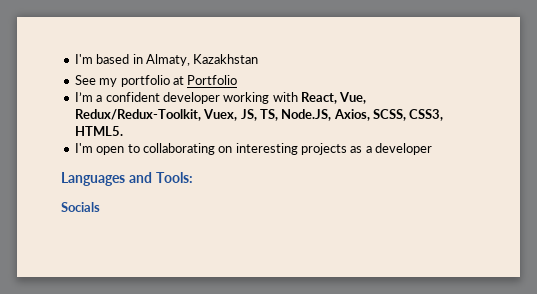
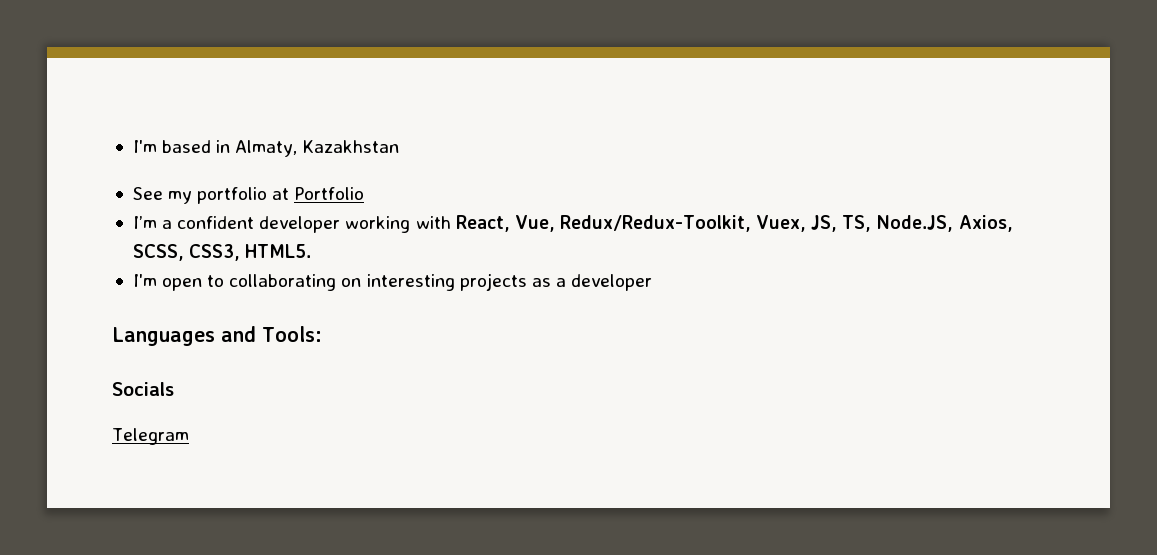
+ Telegram

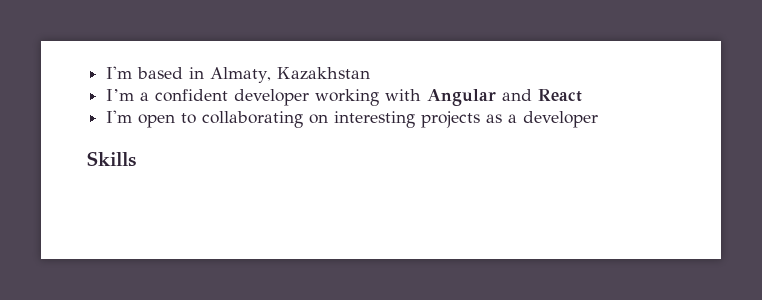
- See my portfolio at Portfolio
- I’m a confident developer working with React, Vue, Redux/Redux-Toolkit, Vuex, JS, TS, Node.JS, Axios, SCSS, CSS3, HTML5.
+ I’m a confident developer working with Angular and React
- Languages and Tools:
- Socials
- Telegram
+ Skills

